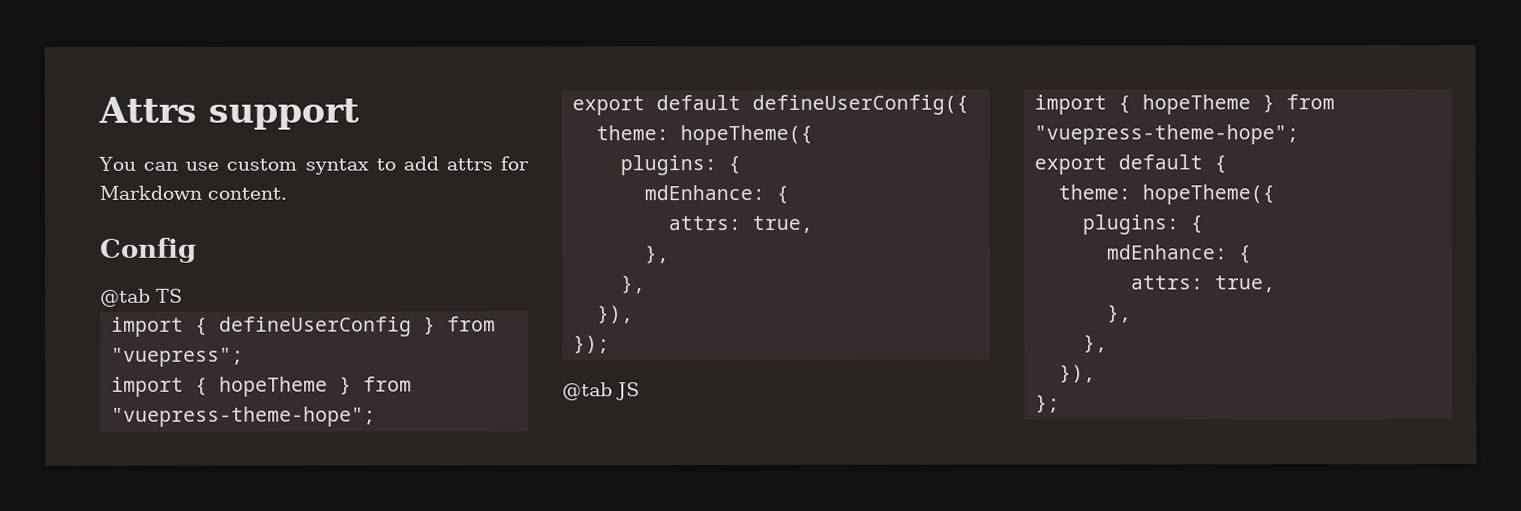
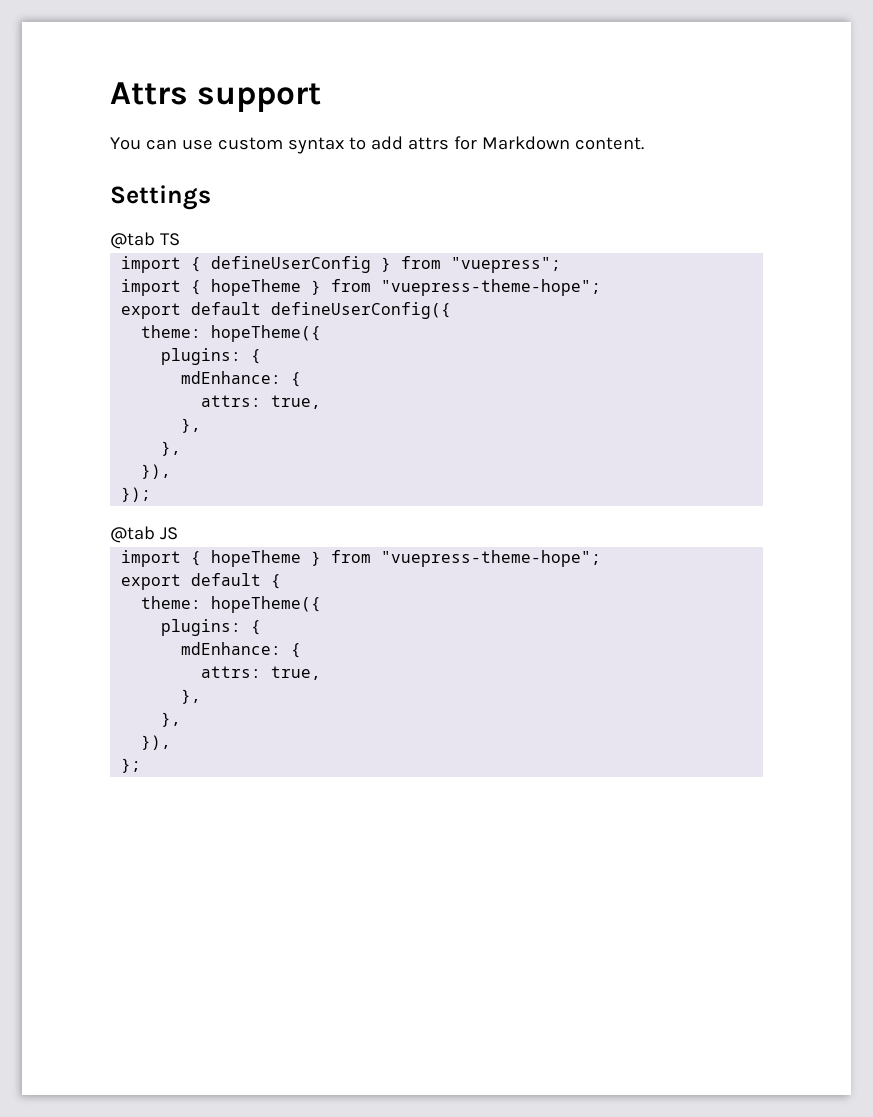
- Config
+ Settings

